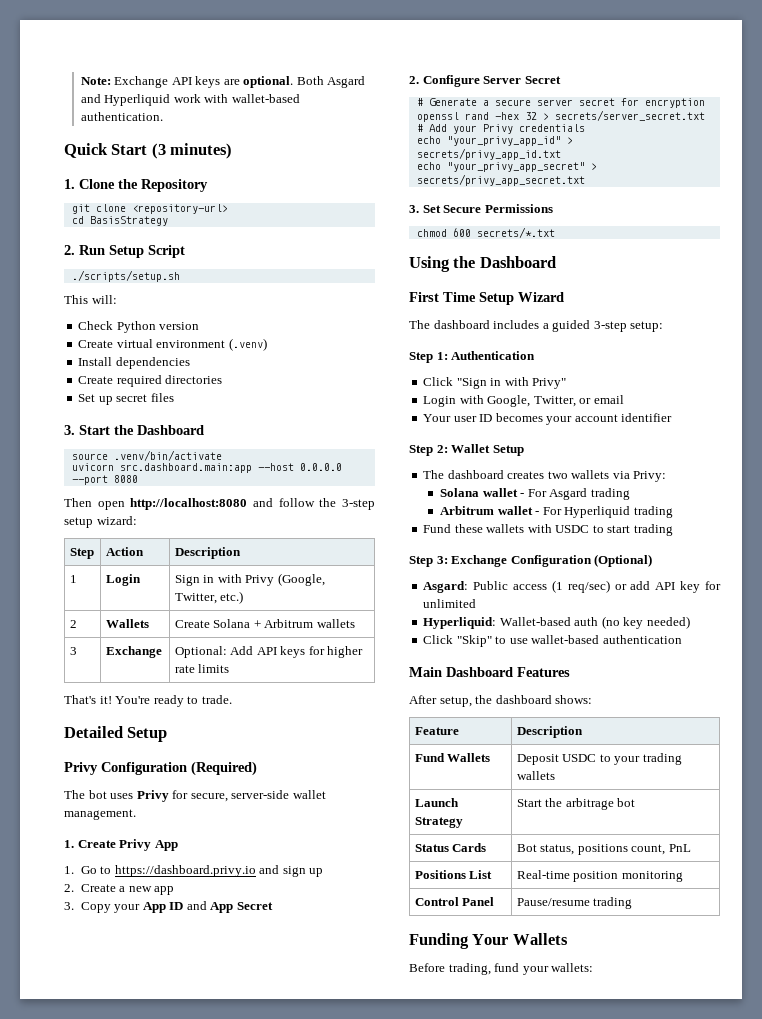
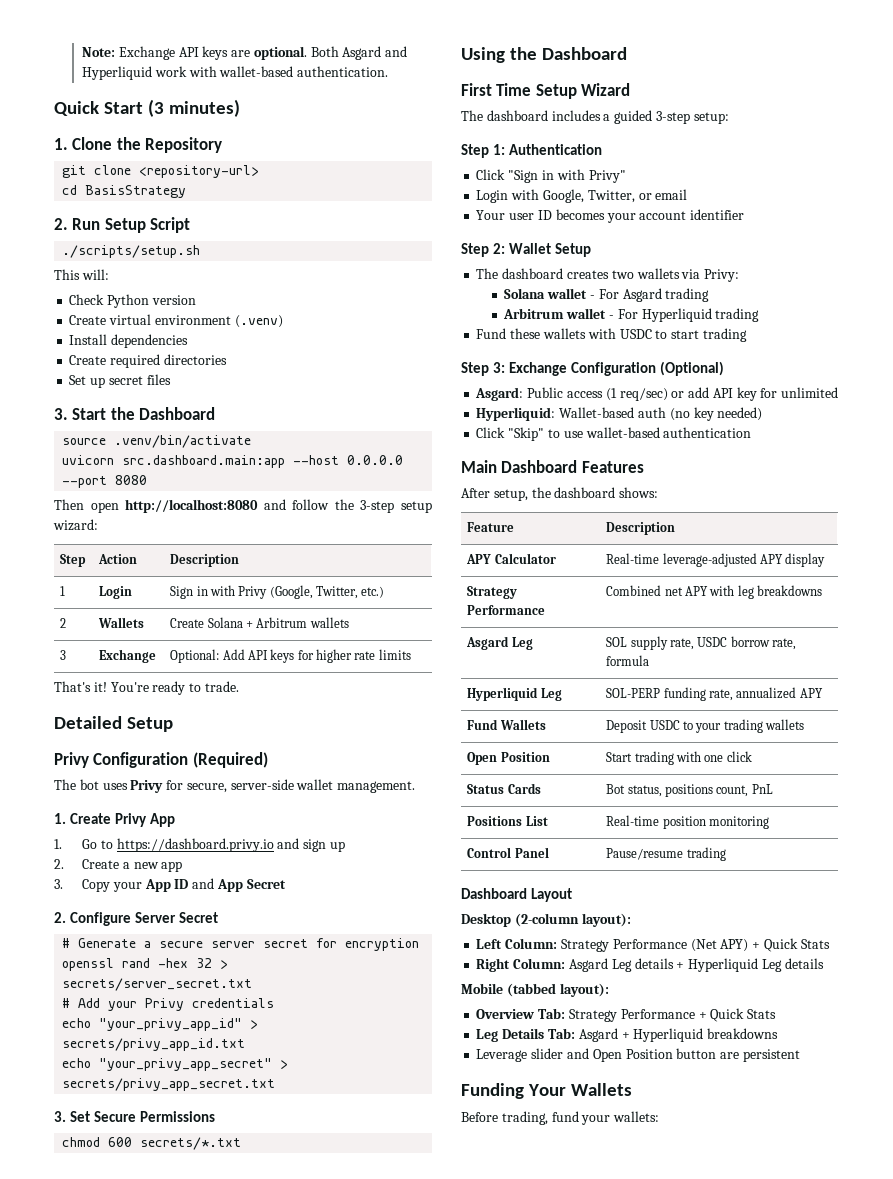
+ APY Calculator | Real-time leverage-adjusted APY display
+ Strategy Performance | Combined net APY with leg breakdowns
+ Asgard Leg | SOL supply rate, USDC borrow rate, formula
+ Hyperliquid Leg | SOL-PERP funding rate, annualized APY
- Launch Strategy | Start the arbitrage bot
+ Open Position | Start trading with one click
+ Dashboard Layout
+ Desktop (2-column layout):
+ Left Column: Strategy Performance (Net APY) + Quick Stats
+ Right Column: Asgard Leg details + Hyperliquid Leg details
+ Mobile (tabbed layout):
+ Overview Tab: Strategy Performance + Quick Stats
+ Leg Details Tab: Asgard + Hyperliquid breakdowns
+ Leverage slider and Open Position button are persistent

